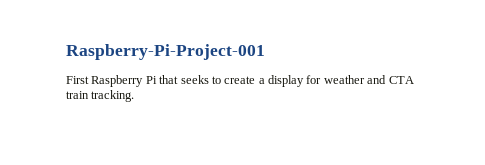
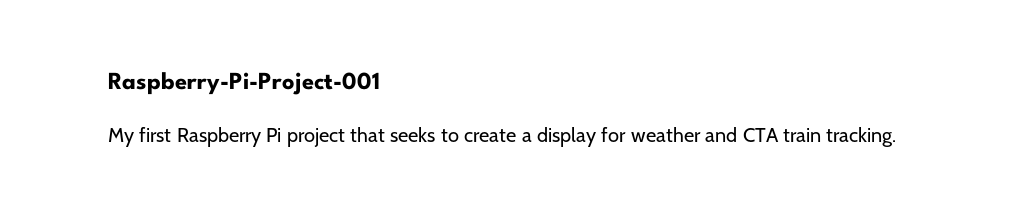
- First Raspberry Pi that seeks to create a display for weather and CTA train tracking.
+ My first Raspberry Pi project that seeks to create a display for weather and CTA train tracking.

